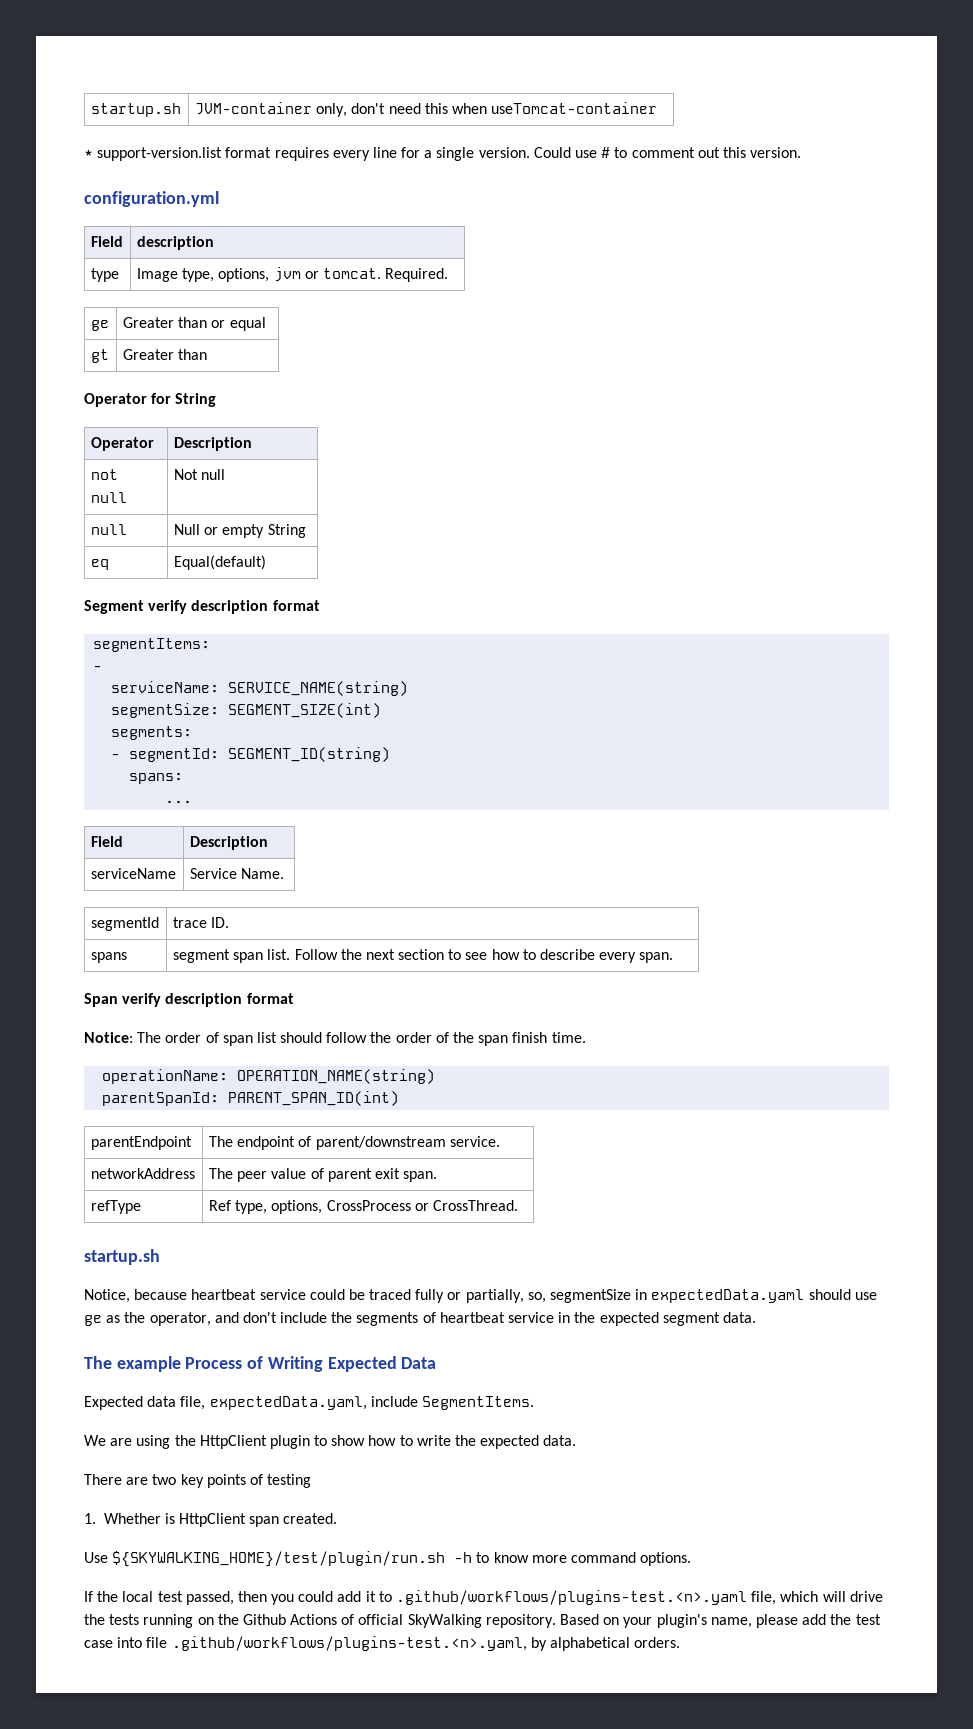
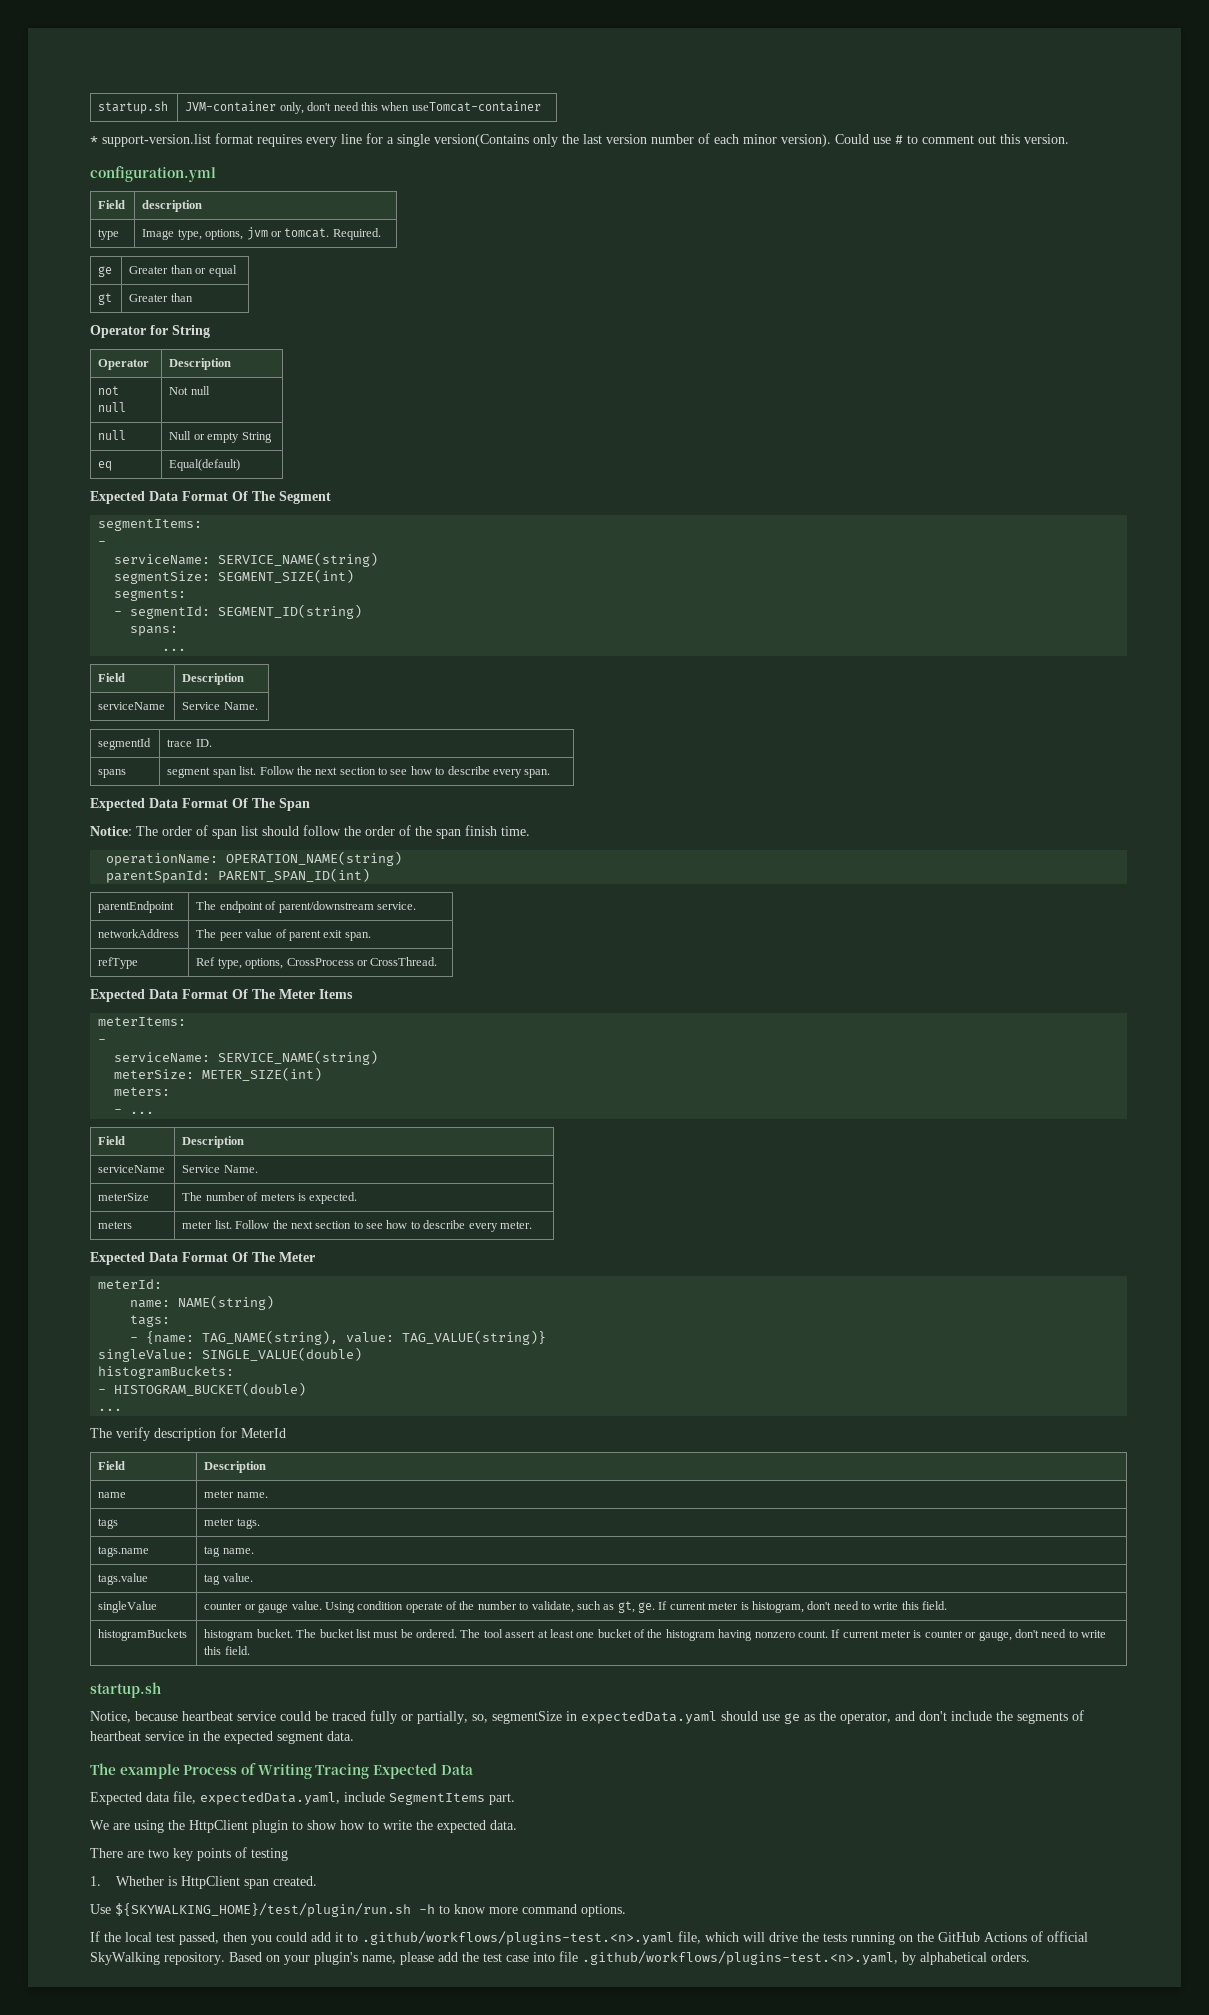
- * support-version.list format requires every line for a single version.
+ * support-version.list format requires every line for a single version(Contains only the last version number of each minor version).
- Segment verify description format
+ Expected Data Format Of The Segment
- Span verify description format
+ Expected Data Format Of The Span
+ Expected Data Format Of The Meter Items
+ meterItems:
+ -
+ serviceName: SERVICE_NAME(string)
+ meterSize: METER_SIZE(int)
+ meters:
+ - ...
+ Field | Description
+ serviceName | Service Name.
+ meterSize | The number of meters is expected.
+ meters | meter list. Follow the next section to see how to describe every meter.
+ Expected Data Format Of The Meter
+ meterId:
+ name: NAME(string)
+ tags:
+ - {name: TAG_NAME(string), value: TAG_VALUE(string)}
+ singleValue: SINGLE_VALUE(double)
+ histogramBuckets:
+ - HISTOGRAM_BUCKET(double)
+ ...
+ The verify description for MeterId
+ Field | Description
+ name | meter name.
+ tags | meter tags.
+ tags.name | tag name.
+ tags.value | tag value.
+ singleValue | counter or gauge value. Using condition operate of the number to validate, such as gt, ge. If current meter is histogram, don't need to write this field.
+ histogramBuckets | histogram bucket. The bucket list must be ordered. The tool assert at least one bucket of the histogram having nonzero count. If current meter is counter or gauge, don't need to write this field.
- The example Process of Writing Expected Data
+ The example Process of Writing Tracing Expected Data
- Expected data file, expectedData.yaml, include SegmentItems.
+ Expected data file, expectedData.yaml, include SegmentItems part.
- If the local test passed, then you could add it to .github/workflows/plugins-test.<n>.yaml file, which will drive the tests running on the Github Actions of official SkyWalking repository.
+ If the local test passed, then you could add it to .github/workflows/plugins-test.<n>.yaml file, which will drive the tests running on the GitHub Actions of official SkyWalking repository.

